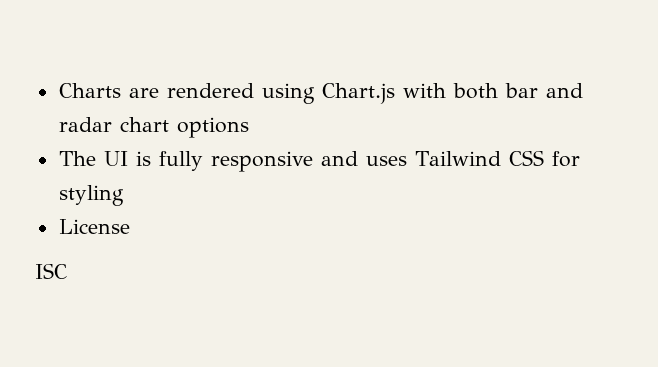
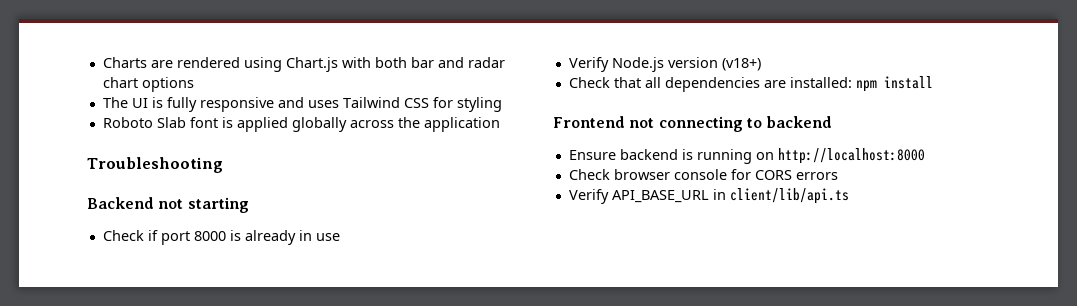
- License
- ISC
+ Roboto Slab font is applied globally across the application
+ Troubleshooting
+ Backend not starting
+ Check if port 8000 is already in use
+ Verify Node.js version (v18+)
+ Check that all dependencies are installed: npm install
+ Frontend not connecting to backend
+ Ensure backend is running on http://localhost:8000
+ Check browser console for CORS errors
+ Verify API_BASE_URL in client/lib/api.ts

